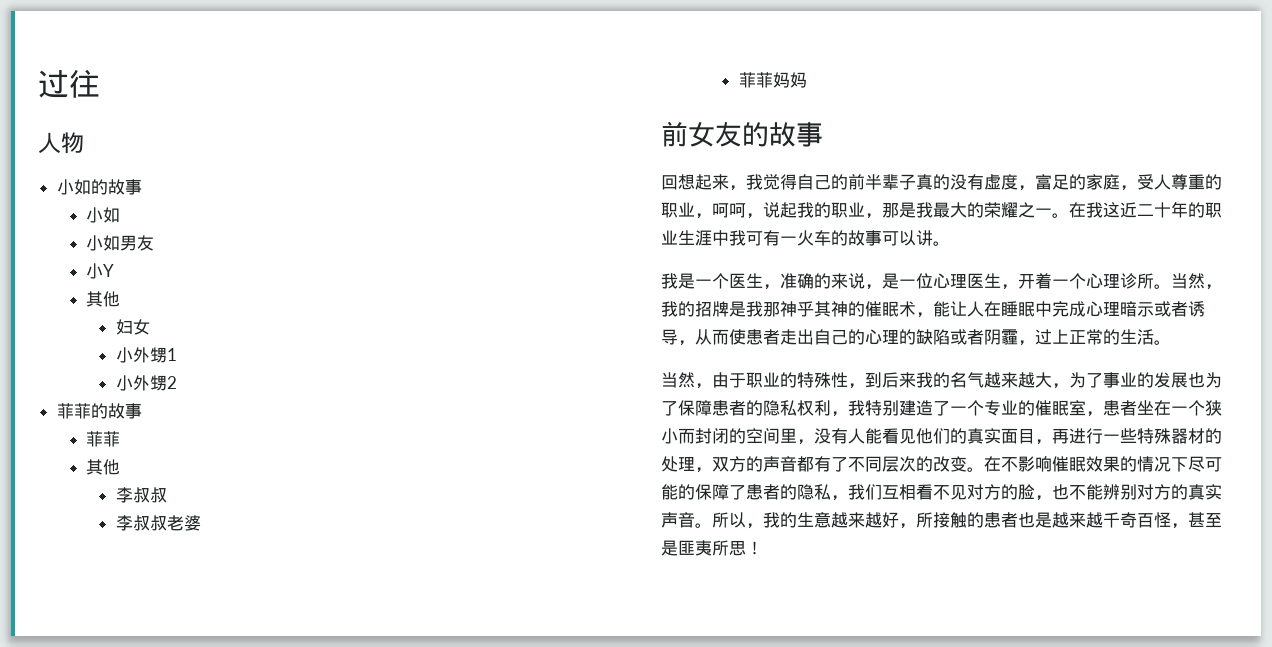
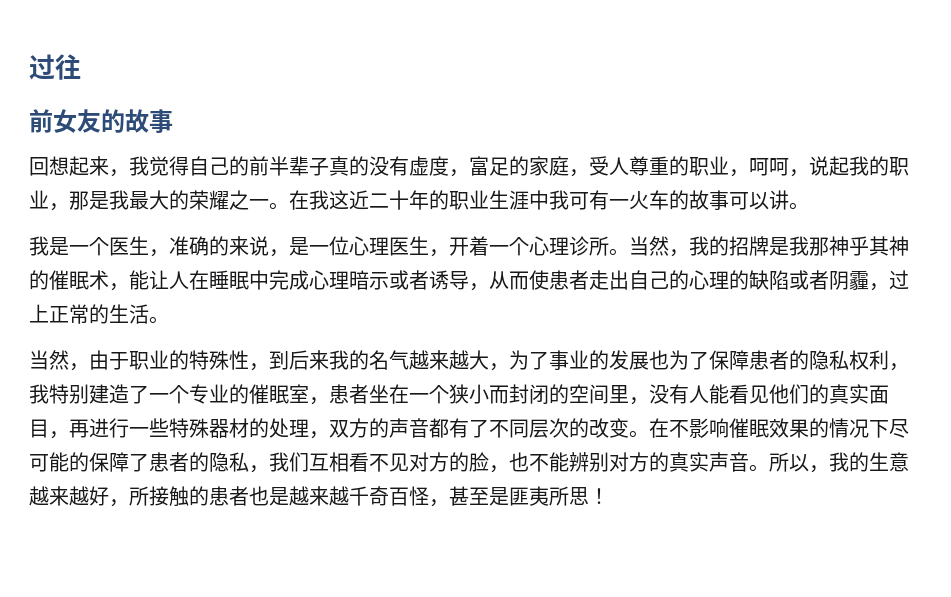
- 人物
- 小如的故事
- 小如
- 小如男友
- 小Y
- 其他
- 妇女
- 小外甥1
- 小外甥2
- 菲菲的故事
- 菲菲
- 其他
- 李叔叔
- 李叔叔老婆
- 菲菲妈妈

